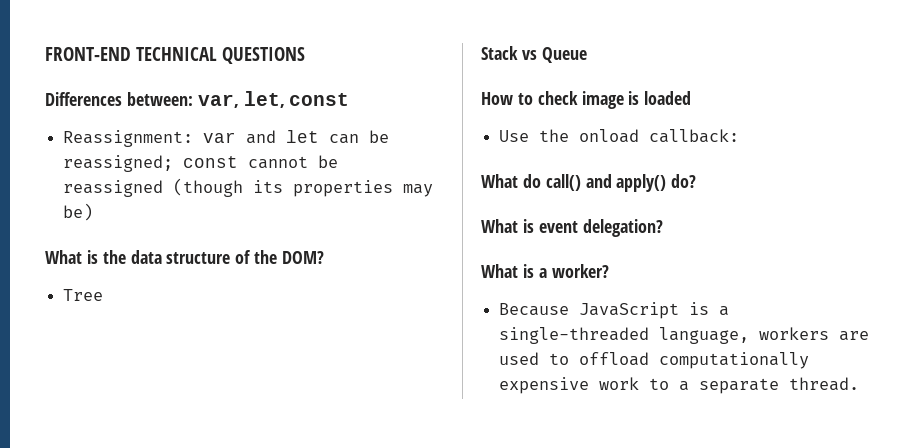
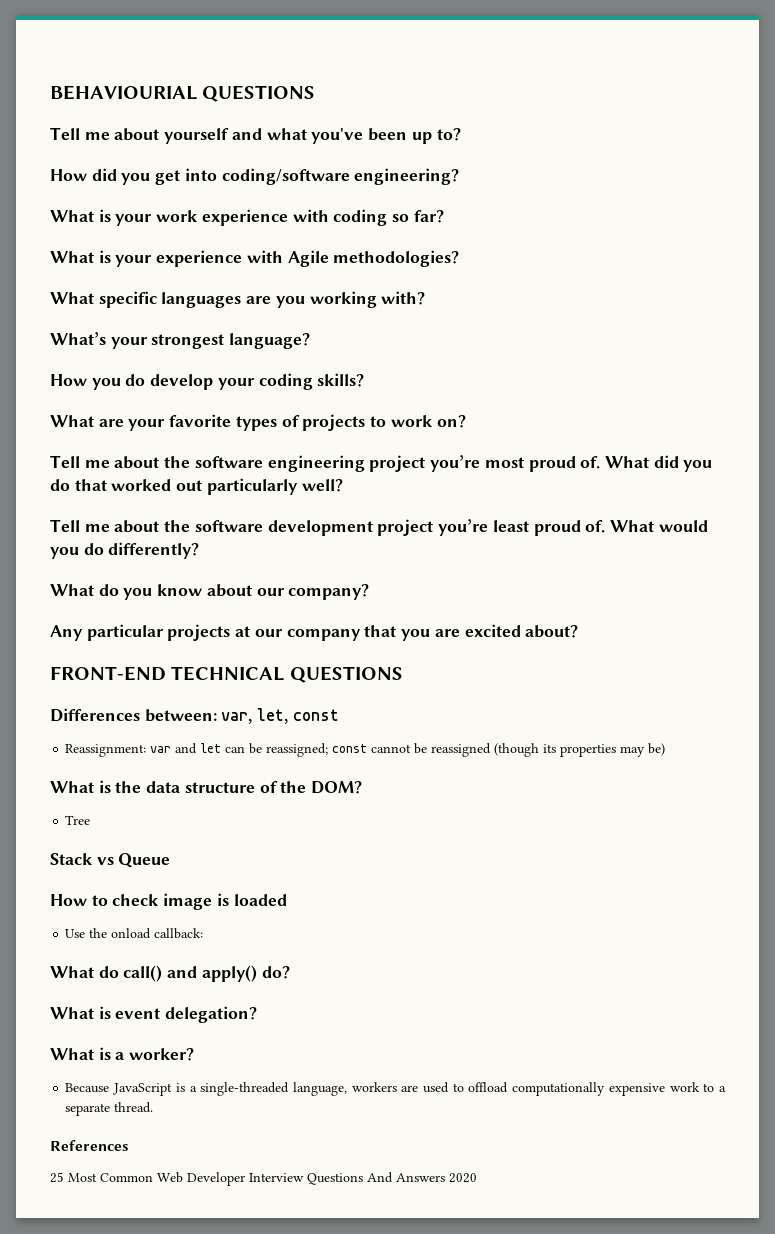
+ BEHAVIOURIAL QUESTIONS
+ Tell me about yourself and what you've been up to?
+ How did you get into coding/software engineering?
+ What is your work experience with coding so far?
+ What is your experience with Agile methodologies?
+ What specific languages are you working with?
+ What’s your strongest language?
+ How you do develop your coding skills?
+ What are your favorite types of projects to work on?
+ Tell me about the software engineering project you’re most proud of. What did you do that worked out particularly well?
+ Tell me about the software development project you’re least proud of. What would you do differently?
+ What do you know about our company?
+ Any particular projects at our company that you are excited about?
+ References
+ 25 Most Common Web Developer Interview Questions And Answers 2020

